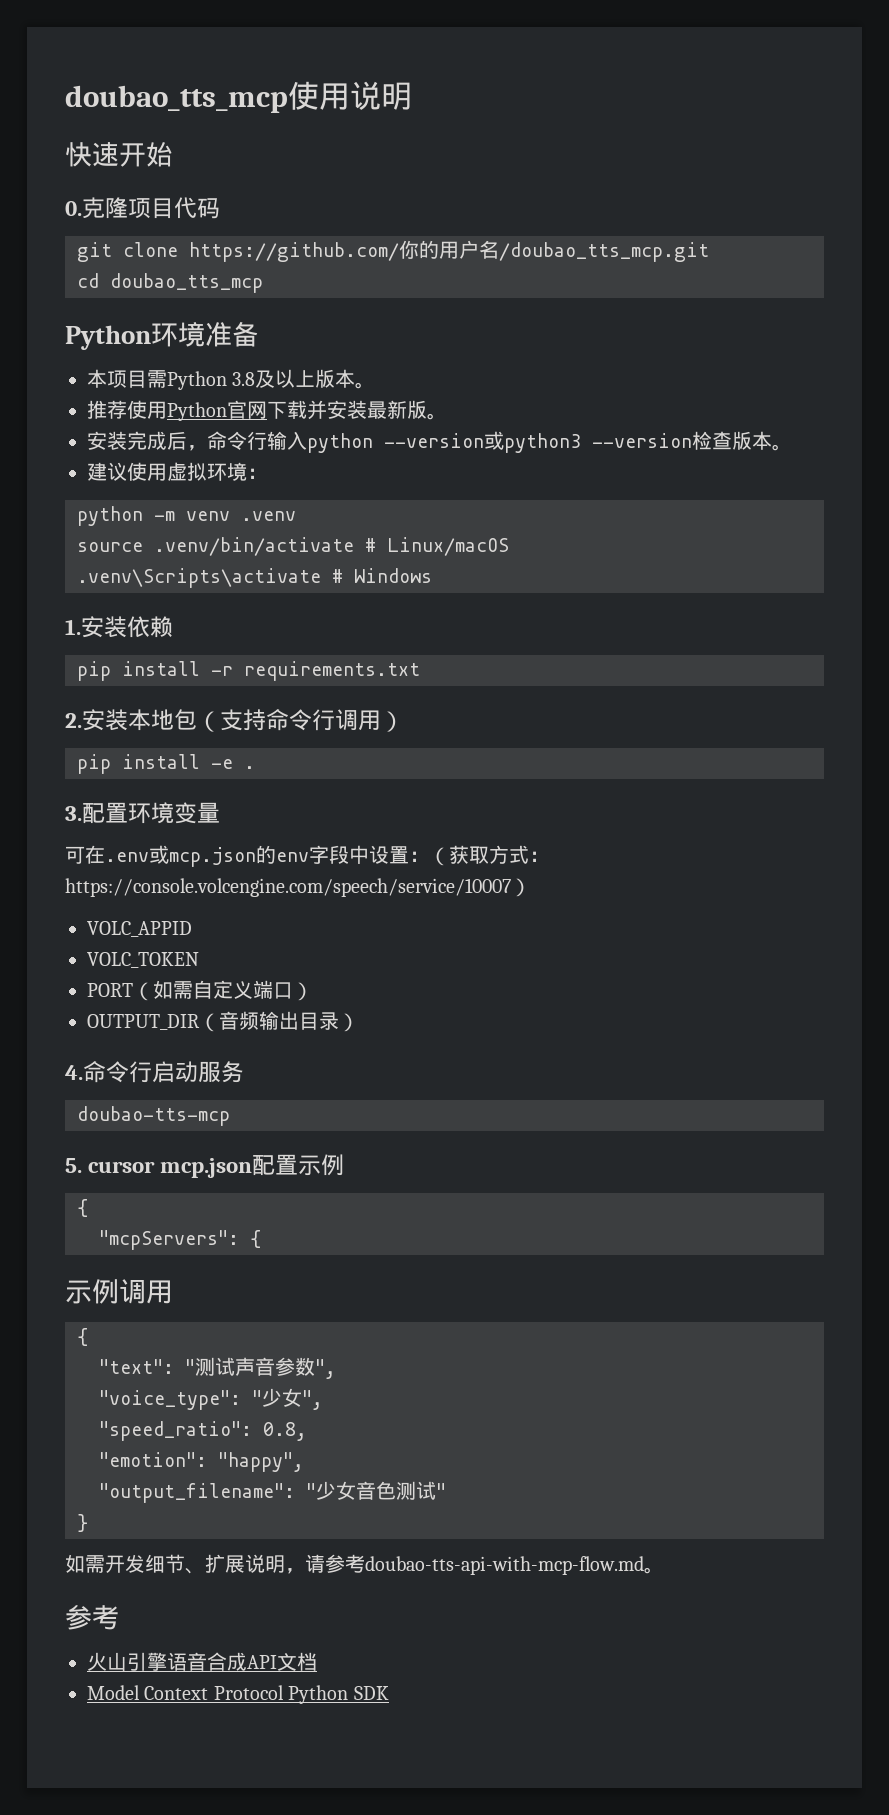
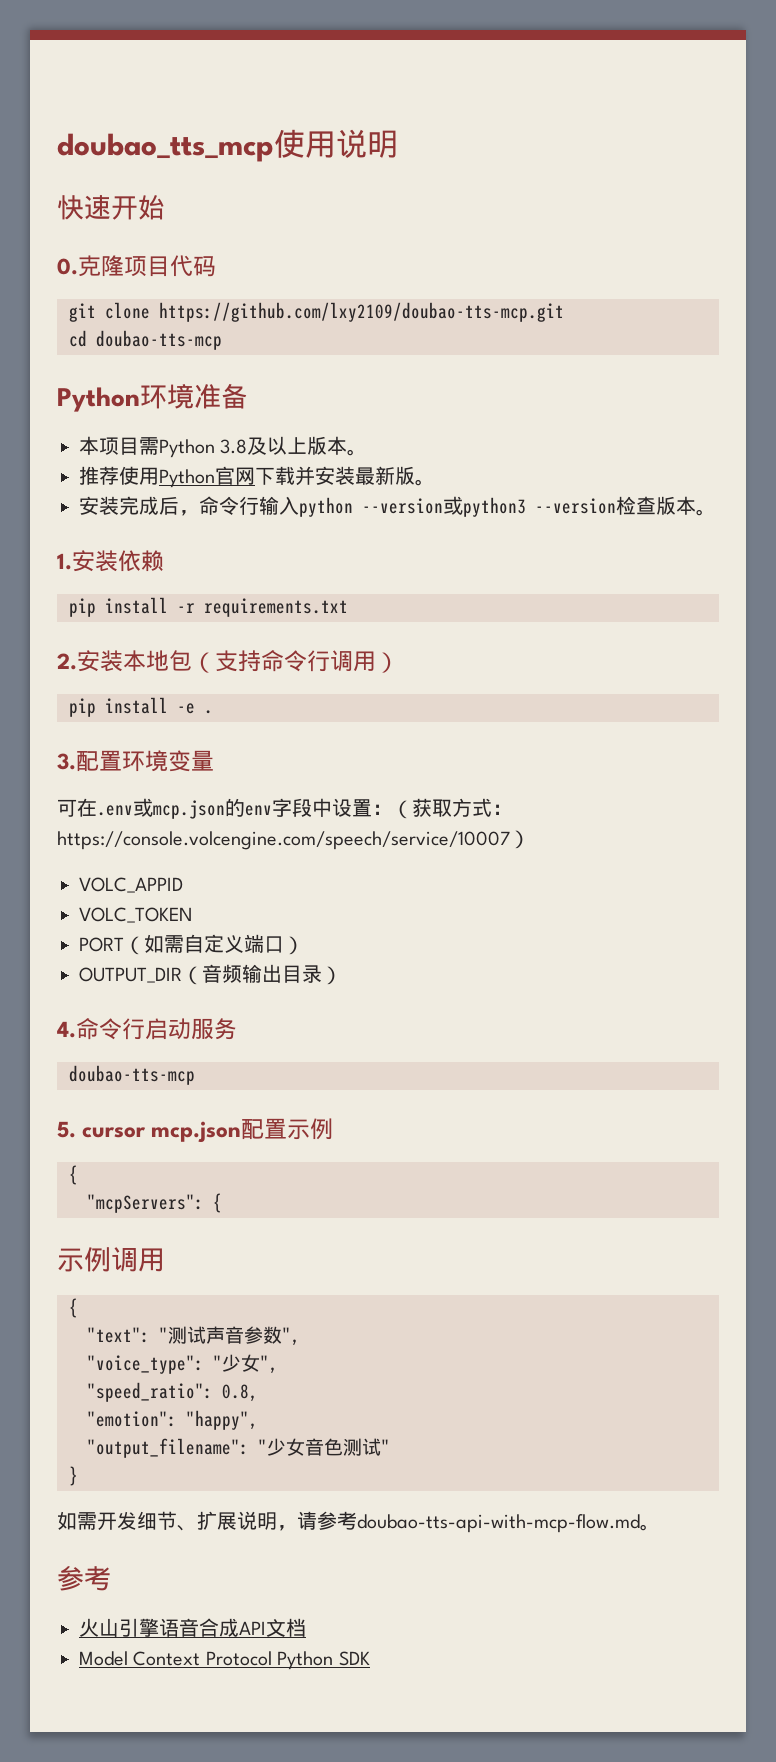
- git clone https://github.com/你的用户名/doubao_tts_mcp.git
+ git clone https://github.com/lxy2109/doubao-tts-mcp.git
- cd doubao_tts_mcp
+ cd doubao-tts-mcp
- 建议使用虚拟环境：
- python -m venv .venv
- source .venv/bin/activate # Linux/macOS
- .venv\Scripts\activate # Windows

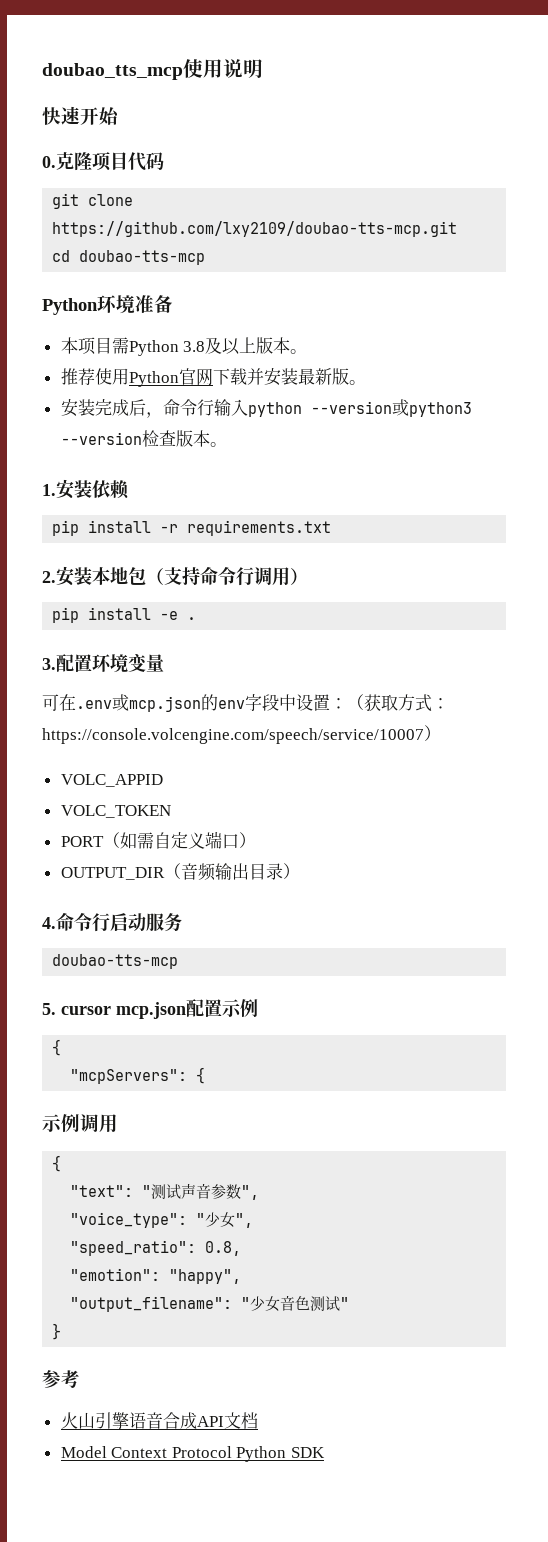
- 如需开发细节、扩展说明，请参考doubao-tts-api-with-mcp-flow.md。

